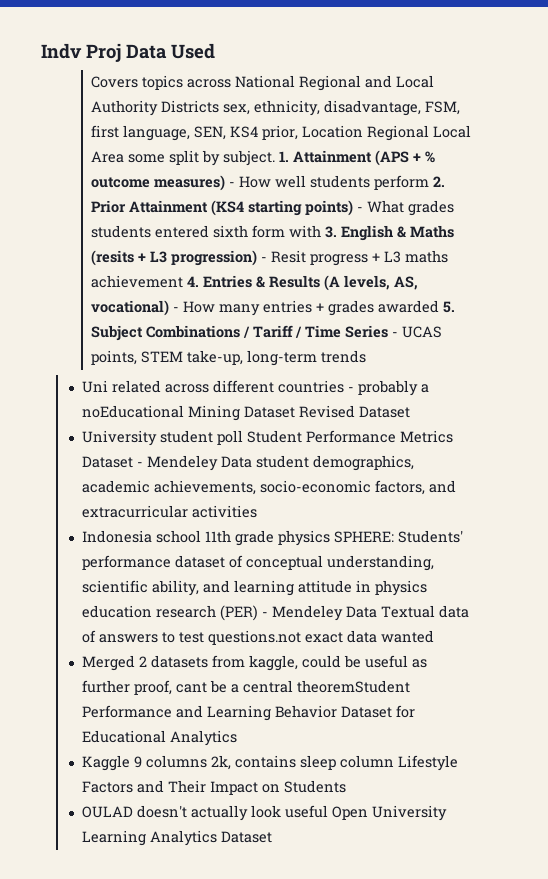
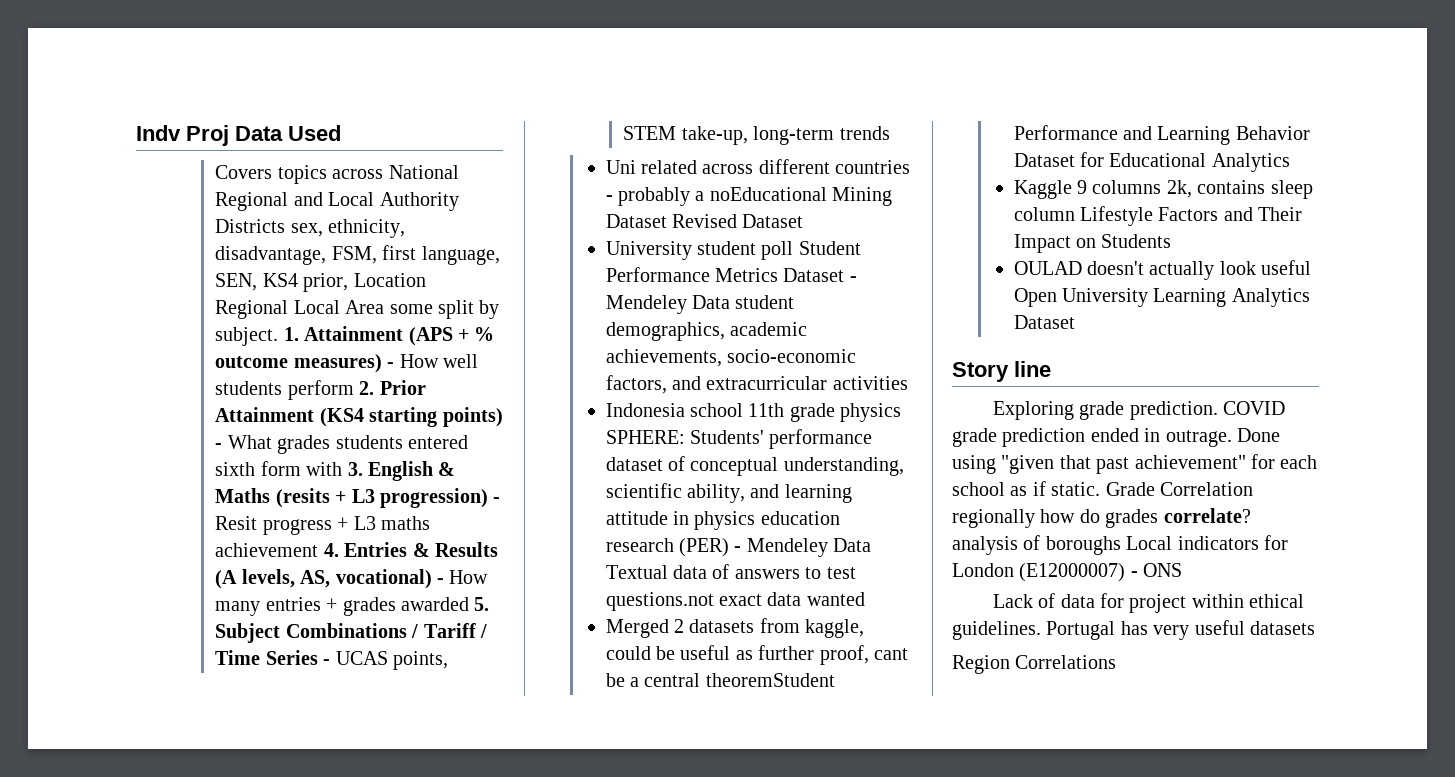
+ Story line
+ Exploring grade prediction. COVID grade prediction ended in outrage. Done using "given that past achievement" for each school as if static. Grade Correlation regionally how do grades correlate? analysis of boroughs Local indicators for London (E12000007) - ONS
+ Lack of data for project within ethical guidelines. Portugal has very useful datasets
+ Region Correlations

